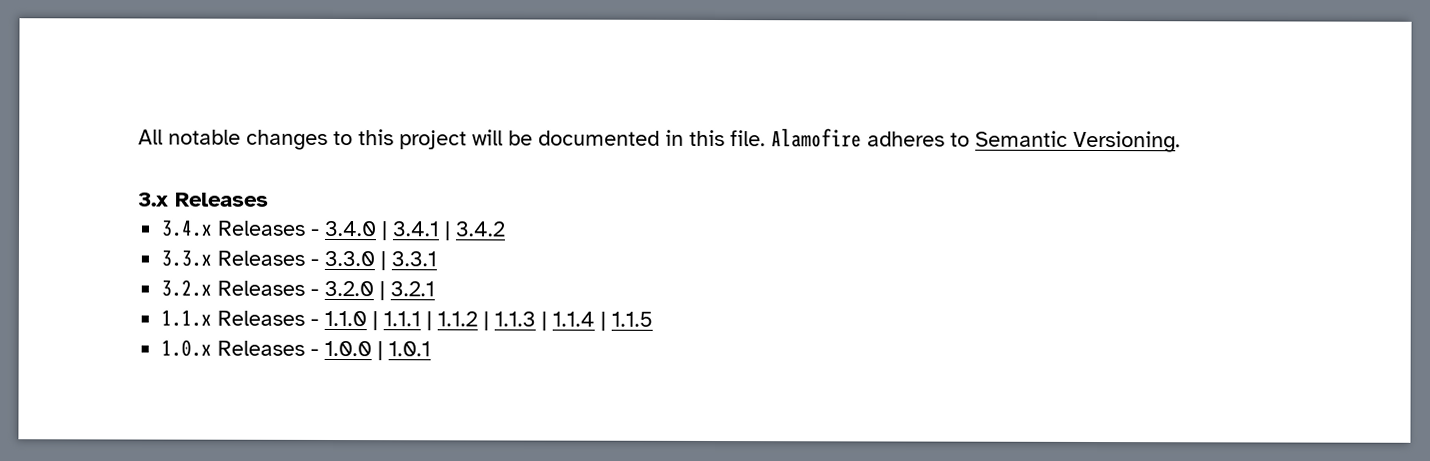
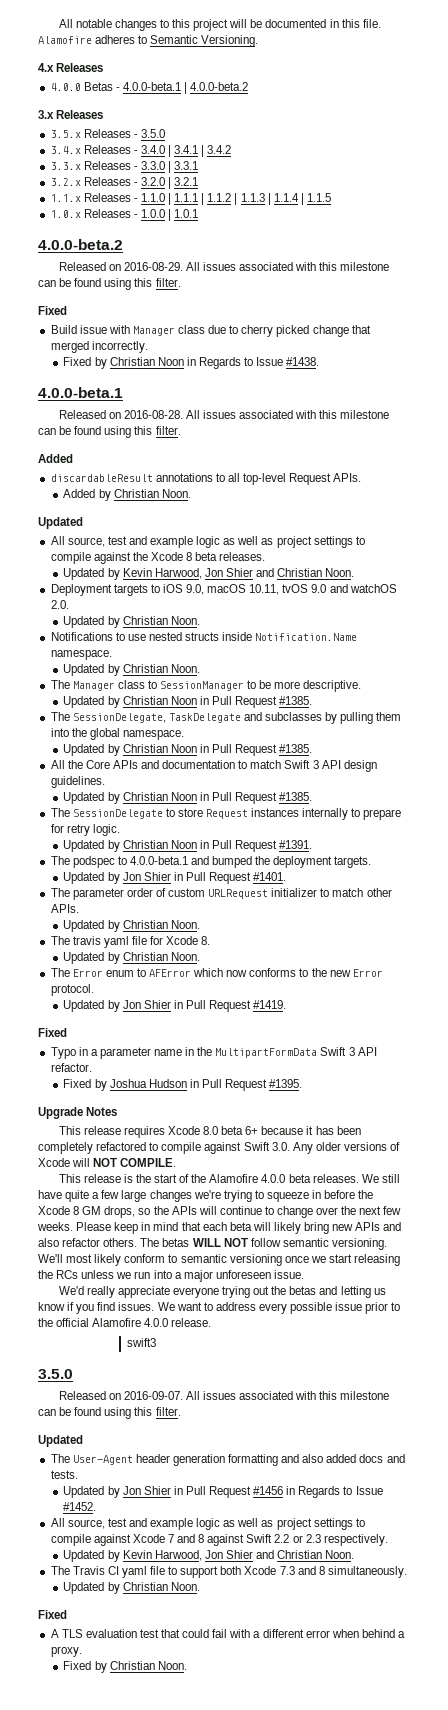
+ 4.x Releases
+ 4.0.0 Betas - 4.0.0-beta.1 | 4.0.0-beta.2
  3.x Releases
+ 3.5.x Releases - 3.5.0
  1.0.x Releases - 1.0.0 | 1.0.1
+ 4.0.0-beta.2
+ Released on 2016-08-29. All issues associated with this milestone can be found using this filter.
+ Fixed
+ Build issue with Manager class due to cherry picked change that merged incorrectly.
+ Fixed by Christian Noon in Regards to Issue #1438.
+ 4.0.0-beta.1
+ Released on 2016-08-28. All issues associated with this milestone can be found using this filter.
+ Added
+ discardableResult annotations to all top-level Request APIs.
+ Added by Christian Noon.
+ Updated
+ All source, test and example logic as well as project settings to compile against the Xcode 8 beta releases.
+ Updated by Kevin Harwood, Jon Shier and Christian Noon.
+ Deployment targets to iOS 9.0, macOS 10.11, tvOS 9.0 and watchOS 2.0.
+ Updated by Christian Noon.
+ Notifications to use nested structs inside Notification.Name namespace.
+ Updated by Christian Noon.
+ The Manager class to SessionManager to be more descriptive.
+ Updated by Christian Noon in Pull Request #1385.
+ The SessionDelegate, TaskDelegate and subclasses by pulling them into the global namespace.
+ Updated by Christian Noon in Pull Request #1385.
+ All the Core APIs and documentation to match Swift 3 API design guidelines.
+ Updated by Christian Noon in Pull Request #1385.
+ The SessionDelegate to store Request instances internally to prepare for retry logic.
+ Updated by Christian Noon in Pull Request #1391.
+ The podspec to 4.0.0-beta.1 and bumped the deployment targets.
+ Updated by Jon Shier in Pull Request #1401.
+ The parameter order of custom URLRequest initializer to match other APIs.
+ Updated by Christian Noon.
+ The travis yaml file for Xcode 8.
+ Updated by Christian Noon.
+ The Error enum to AFError which now conforms to the new Error protocol.
+ Updated by Jon Shier in Pull Request #1419.
+ Fixed
+ Typo in a parameter name in the MultipartFormData Swift 3 API refactor.
+ Fixed by Joshua Hudson in Pull Request #1395.
+ Upgrade Notes
+ This release requires Xcode 8.0 beta 6+ because it has been completely refactored to compile against Swift 3.0. Any older versions of Xcode will NOT COMPILE.
+ This release is the start of the Alamofire 4.0.0 beta releases. We still have quite a few large changes we're trying to squeeze in before the Xcode 8 GM drops, so the APIs will continue to change over the next few weeks. Please keep in mind that each beta will likely bring new APIs and also refactor others. The betas WILL NOT follow semantic versioning. We'll most likely conform to semantic versioning once we start releasing the RCs unless we run into a major unforeseen issue.
+ We'd really appreciate everyone trying out the betas and letting us know if you find issues. We want to address every possible issue prior to the official Alamofire 4.0.0 release.
+ swift3
+ 3.5.0
+ Released on 2016-09-07. All issues associated with this milestone can be found using this filter.
+ Updated
+ The User-Agent header generation formatting and also added docs and tests.
+ Updated by Jon Shier in Pull Request #1456 in Regards to Issue #1452.
+ All source, test and example logic as well as project settings to compile against Xcode 7 and 8 against Swift 2.2 or 2.3 respectively.
+ Updated by Kevin Harwood, Jon Shier and Christian Noon.
+ The Travis CI yaml file to support both Xcode 7.3 and 8 simultaneously.
+ Updated by Christian Noon.
+ Fixed
+ A TLS evaluation test that could fail with a different error when behind a proxy.
+ Fixed by Christian Noon.

